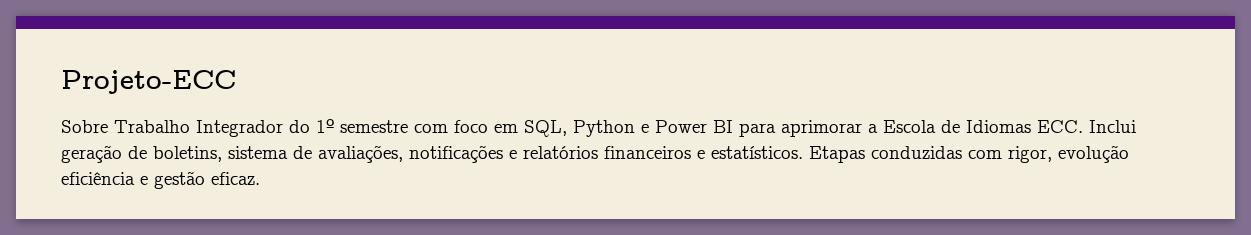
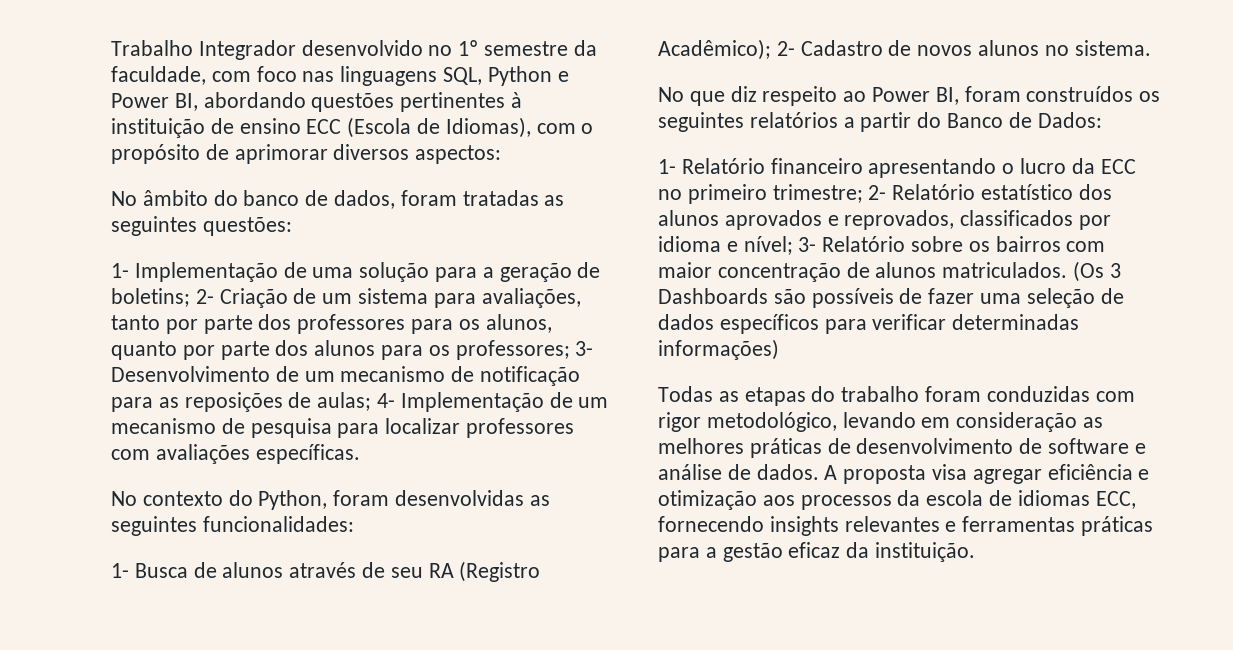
- Projeto-ECC
- Sobre Trabalho Integrador do 1º semestre com foco em SQL, Python e Power BI para aprimorar a Escola de Idiomas ECC. Inclui geração de boletins, sistema de avaliações, notificações e relatórios financeiros e estatísticos. Etapas conduzidas com rigor, evolução eficiência e gestão eficaz.
+ Trabalho Integrador desenvolvido no 1º semestre da faculdade, com foco nas linguagens SQL, Python e Power BI, abordando questões pertinentes à instituição de ensino ECC (Escola de Idiomas), com o propósito de aprimorar diversos aspectos:
+ No âmbito do banco de dados, foram tratadas as seguintes questões:
+ 1- Implementação de uma solução para a geração de boletins; 2- Criação de um sistema para avaliações, tanto por parte dos professores para os alunos, quanto por parte dos alunos para os professores; 3- Desenvolvimento de um mecanismo de notificação para as reposições de aulas; 4- Implementação de um mecanismo de pesquisa para localizar professores com avaliações específicas.
+ No contexto do Python, foram desenvolvidas as seguintes funcionalidades:
+ 1- Busca de alunos através de seu RA (Registro Acadêmico); 2- Cadastro de novos alunos no sistema.
+ No que diz respeito ao Power BI, foram construídos os seguintes relatórios a partir do Banco de Dados:
+ 1- Relatório financeiro apresentando o lucro da ECC no primeiro trimestre; 2- Relatório estatístico dos alunos aprovados e reprovados, classificados por idioma e nível; 3- Relatório sobre os bairros com maior concentração de alunos matriculados. (Os 3 Dashboards são possíveis de fazer uma seleção de dados específicos para verificar determinadas informações)
+ Todas as etapas do trabalho foram conduzidas com rigor metodológico, levando em consideração as melhores práticas de desenvolvimento de software e análise de dados. A proposta visa agregar eficiência e otimização aos processos da escola de idiomas ECC, fornecendo insights relevantes e ferramentas práticas para a gestão eficaz da instituição.

